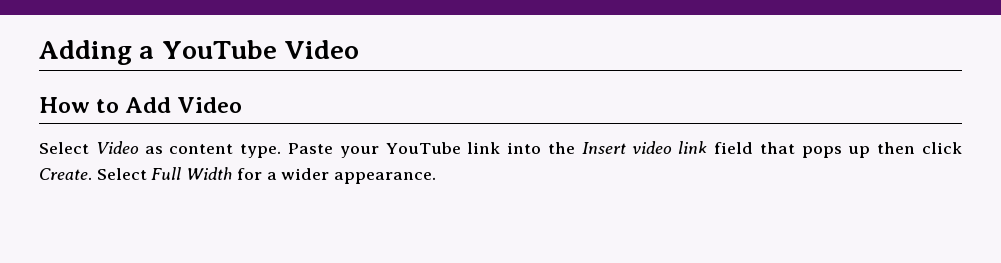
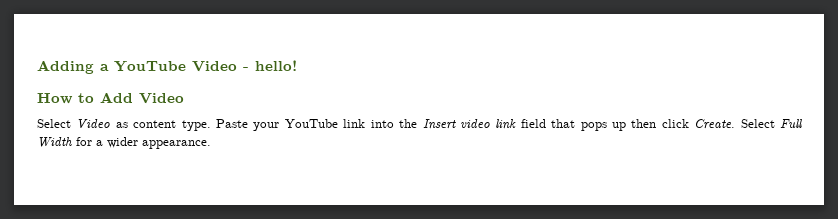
- Adding a YouTube Video
+ Adding a YouTube Video - hello!

